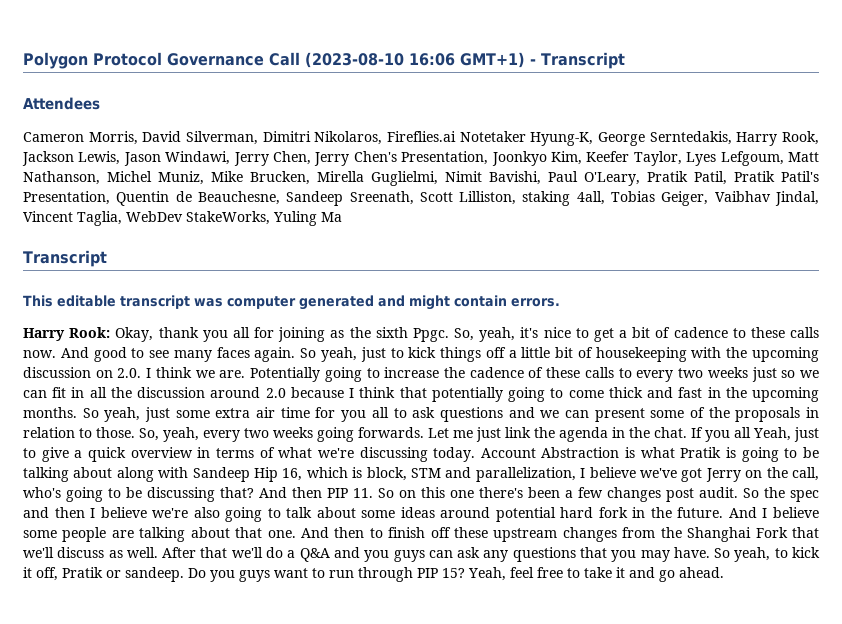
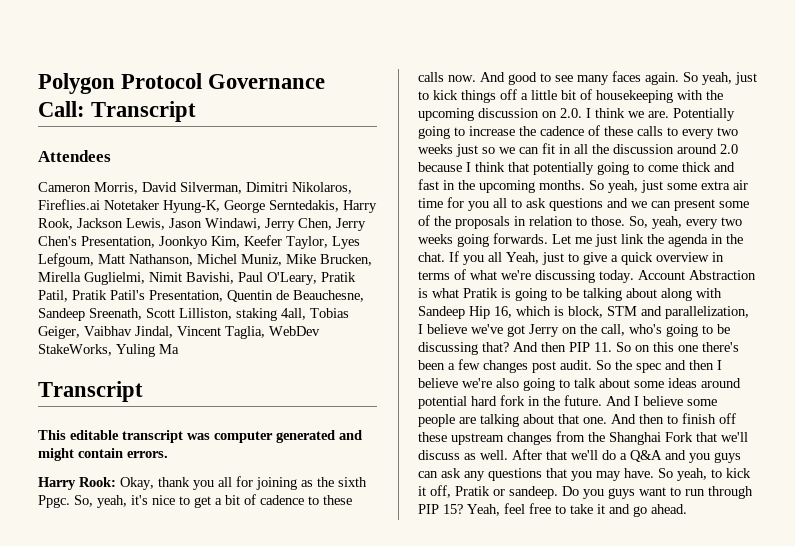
- Polygon Protocol Governance Call (2023-08-10 16:06 GMT+1) - Transcript
+ Polygon Protocol Governance Call: Transcript

